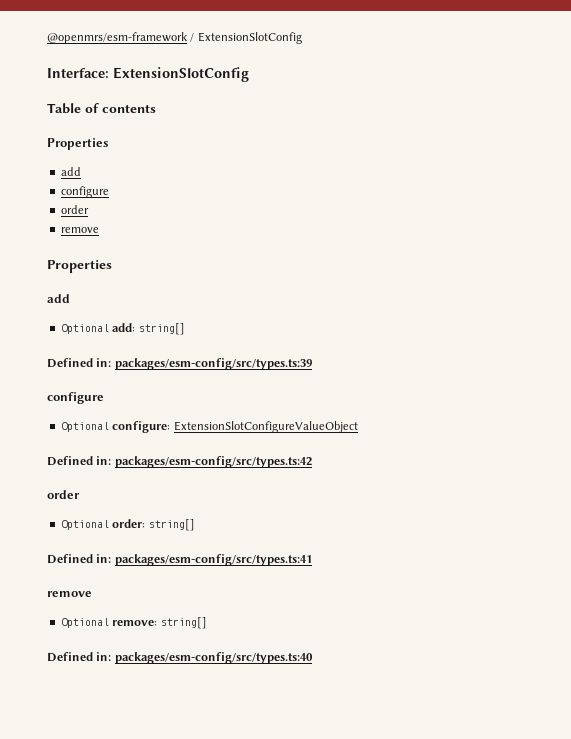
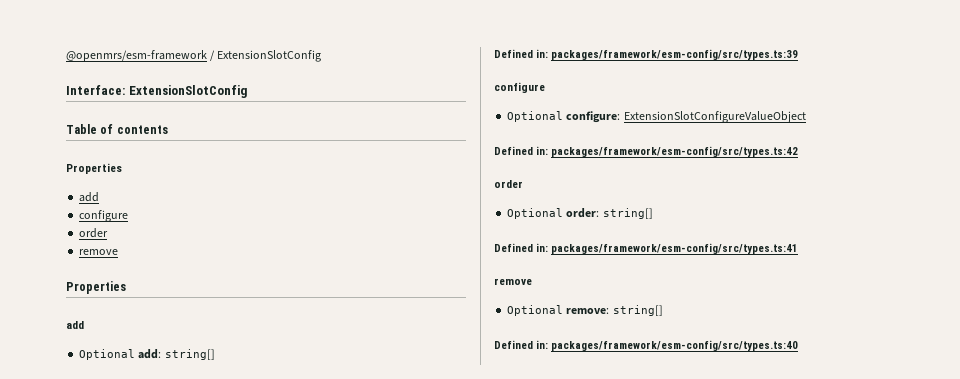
- Defined in: packages/esm-config/src/types.ts:39
+ Defined in: packages/framework/esm-config/src/types.ts:39
- Defined in: packages/esm-config/src/types.ts:42
+ Defined in: packages/framework/esm-config/src/types.ts:42
- Defined in: packages/esm-config/src/types.ts:41
+ Defined in: packages/framework/esm-config/src/types.ts:41
- Defined in: packages/esm-config/src/types.ts:40
+ Defined in: packages/framework/esm-config/src/types.ts:40

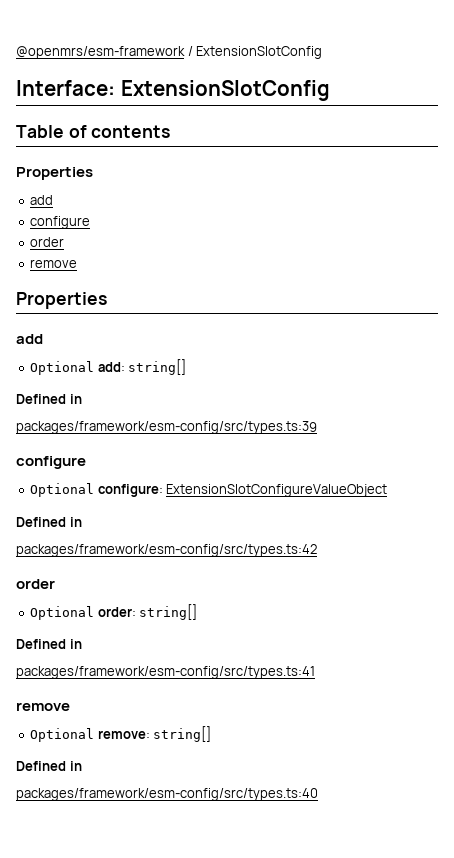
  Optional add: string[]
- Defined in: packages/framework/esm-config/src/types.ts:39
+ Defined in
+ packages/framework/esm-config/src/types.ts:39
  Optional configure: ExtensionSlotConfigureValueObject
- Defined in: packages/framework/esm-config/src/types.ts:42
+ Defined in
+ packages/framework/esm-config/src/types.ts:42
  Optional order: string[]
- Defined in: packages/framework/esm-config/src/types.ts:41
+ Defined in
+ packages/framework/esm-config/src/types.ts:41
  Optional remove: string[]
- Defined in: packages/framework/esm-config/src/types.ts:40
+ Defined in
+ packages/framework/esm-config/src/types.ts:40

